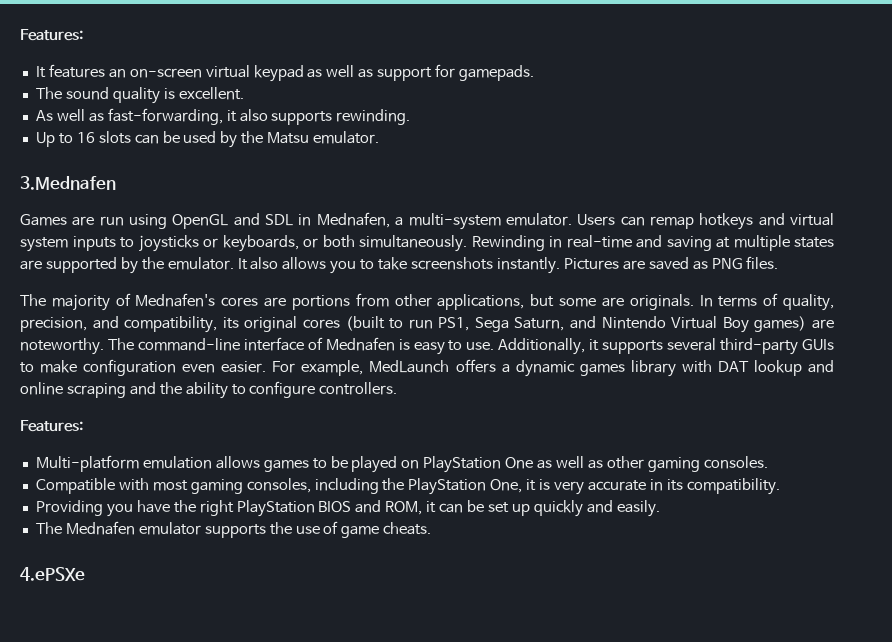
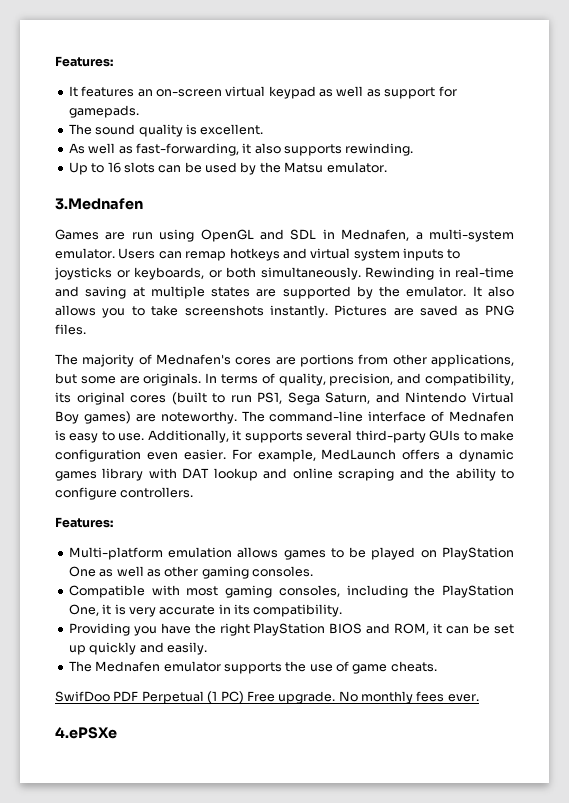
+ SwifDoo PDF Perpetual (1 PC) Free upgrade. No monthly fees ever.

